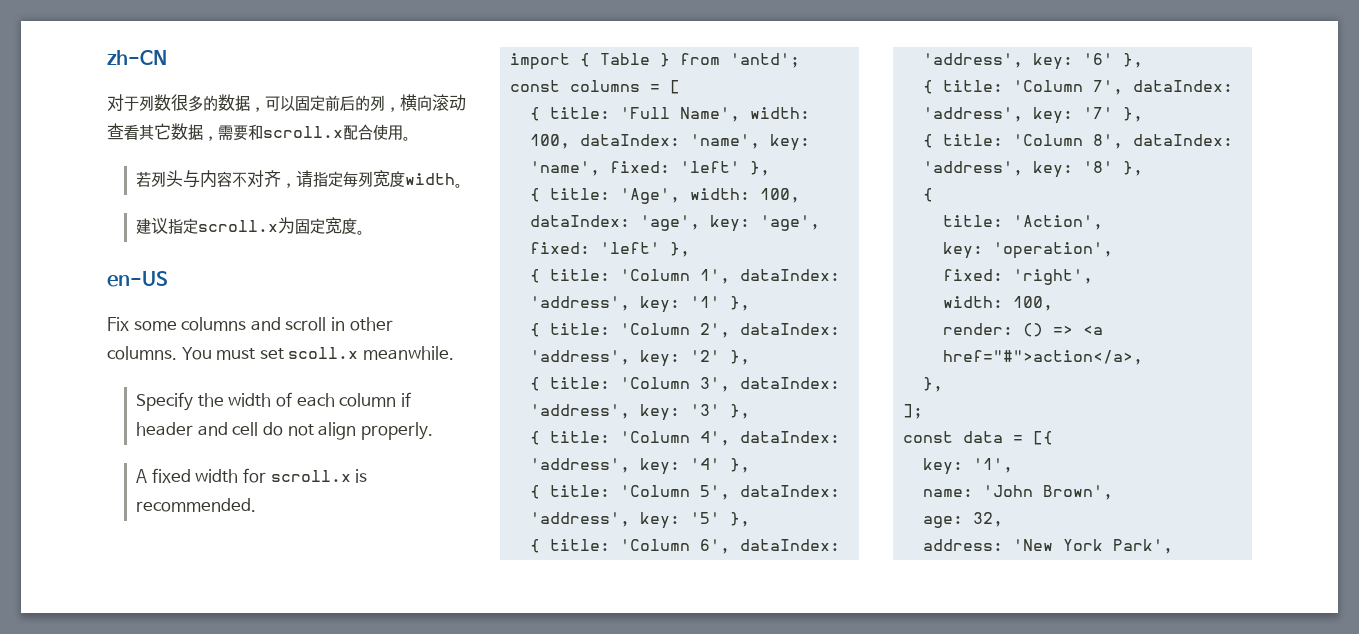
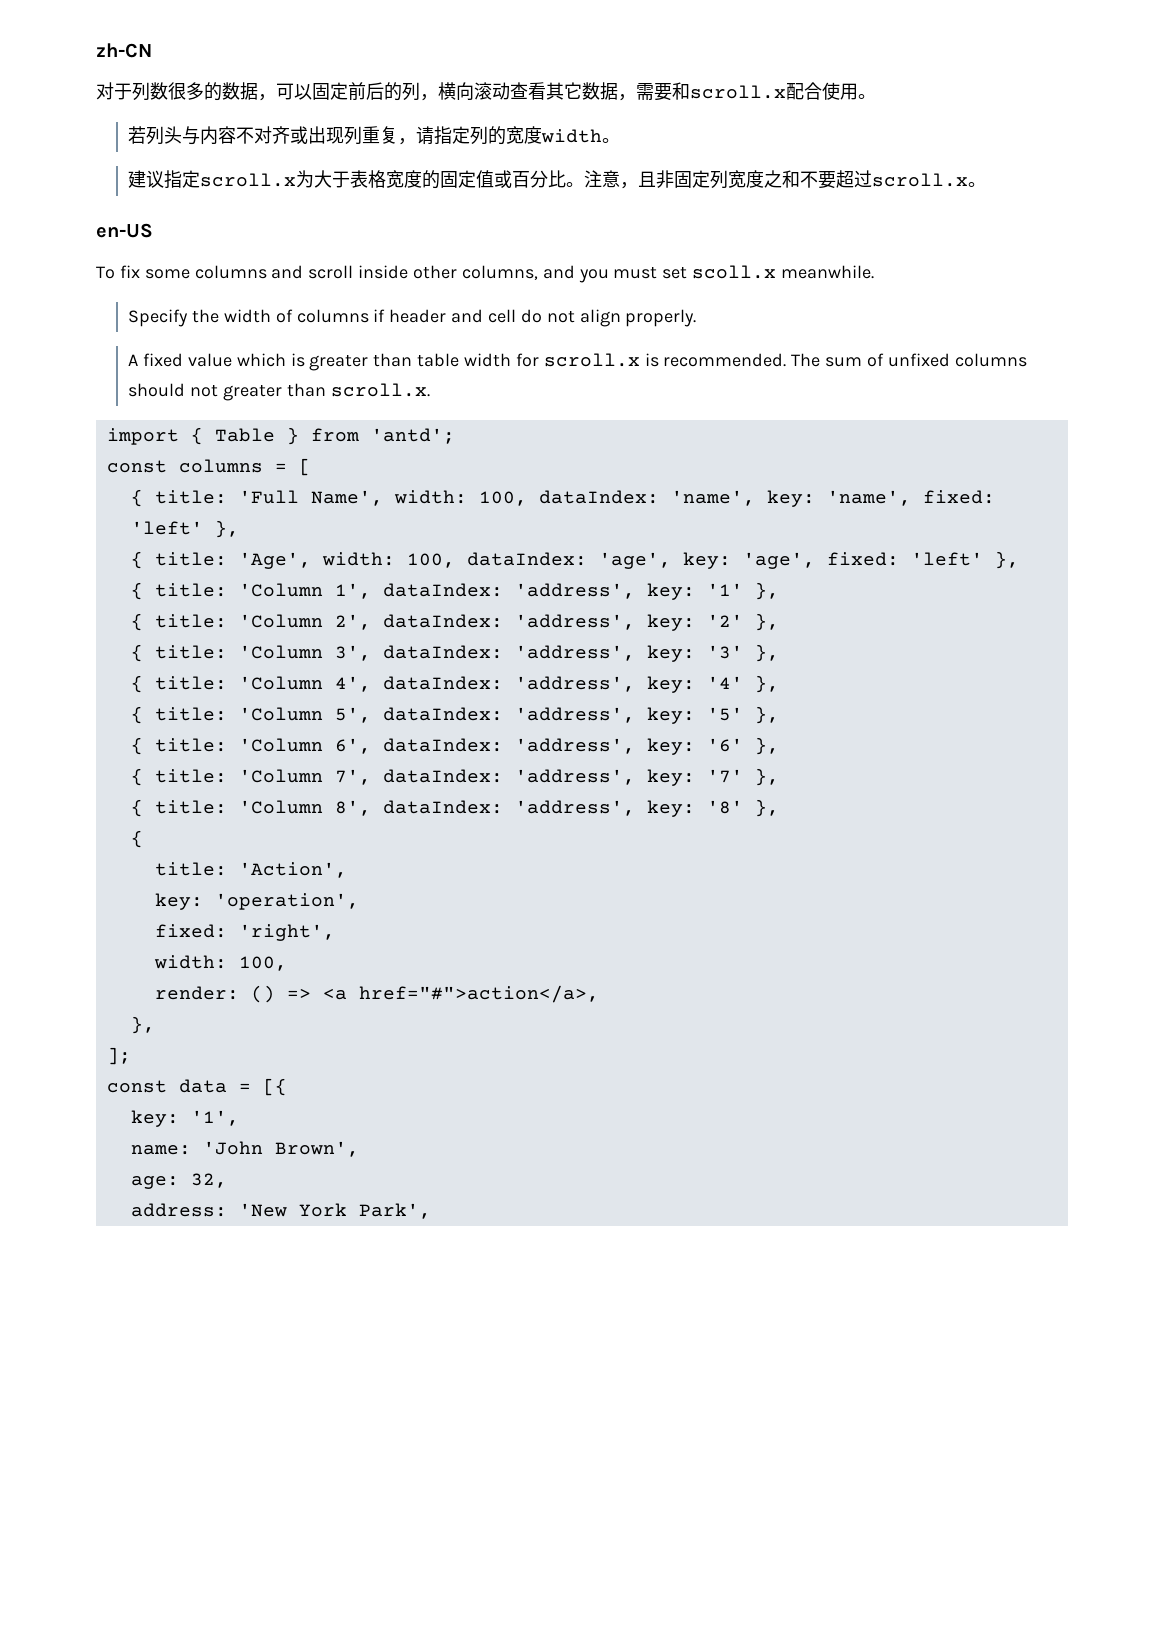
- 若列头与内容不对齐，请指定每列宽度width。
+ 若列头与内容不对齐或出现列重复，请指定列的宽度width。
- 建议指定scroll.x为固定宽度。
+ 建议指定scroll.x为大于表格宽度的固定值或百分比。注意，且非固定列宽度之和不要超过scroll.x。
- Fix some columns and scroll in other columns. You must set scoll.x meanwhile.
+ To fix some columns and scroll inside other columns, and you must set scoll.x meanwhile.
- Specify the width of each column if header and cell do not align properly.
+ Specify the width of columns if header and cell do not align properly.
- A fixed width for scroll.x is recommended.
+ A fixed value which is greater than table width for scroll.x is recommended. The sum of unfixed columns should not greater than scroll.x.

